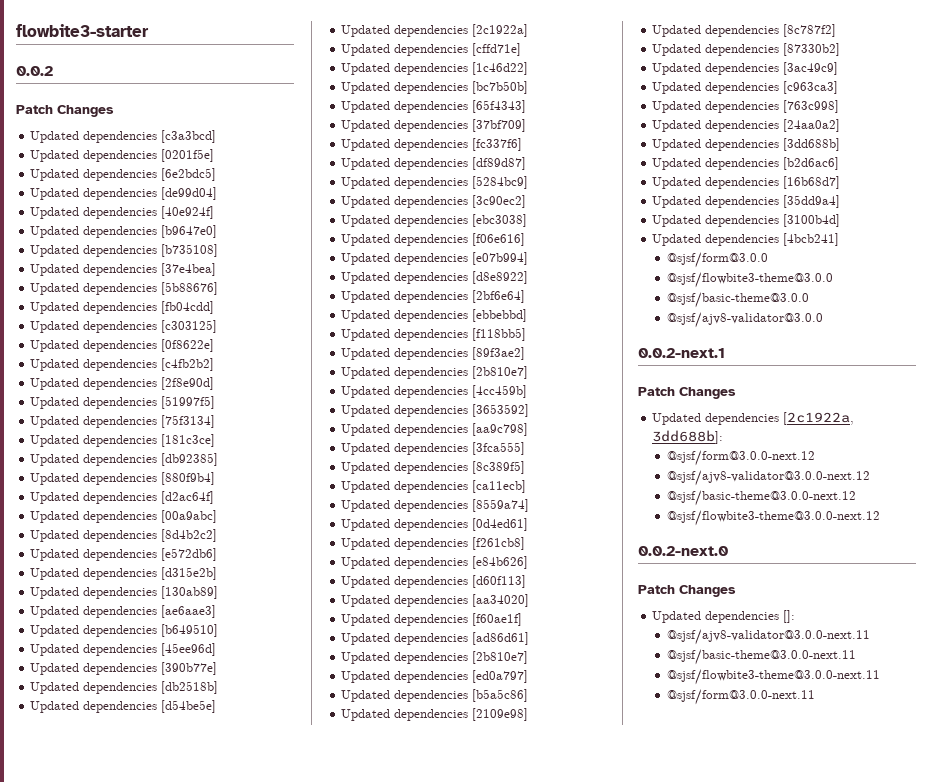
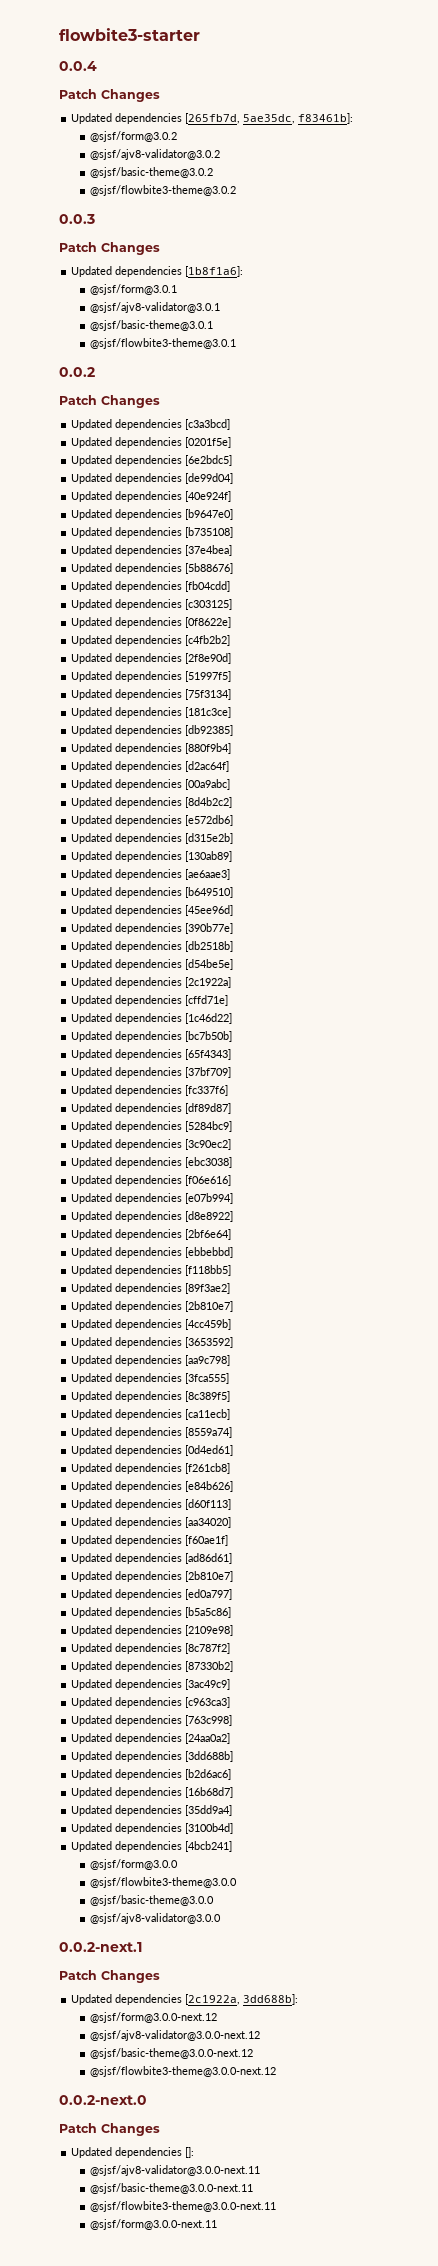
+ 0.0.4
+ Patch Changes
+ Updated dependencies [265fb7d, 5ae35dc, f83461b]:
+ @sjsf/form@3.0.2
+ @sjsf/ajv8-validator@3.0.2
+ @sjsf/basic-theme@3.0.2
+ @sjsf/flowbite3-theme@3.0.2
+ 0.0.3
+ Patch Changes
+ Updated dependencies [1b8f1a6]:
+ @sjsf/form@3.0.1
+ @sjsf/ajv8-validator@3.0.1
+ @sjsf/basic-theme@3.0.1
+ @sjsf/flowbite3-theme@3.0.1

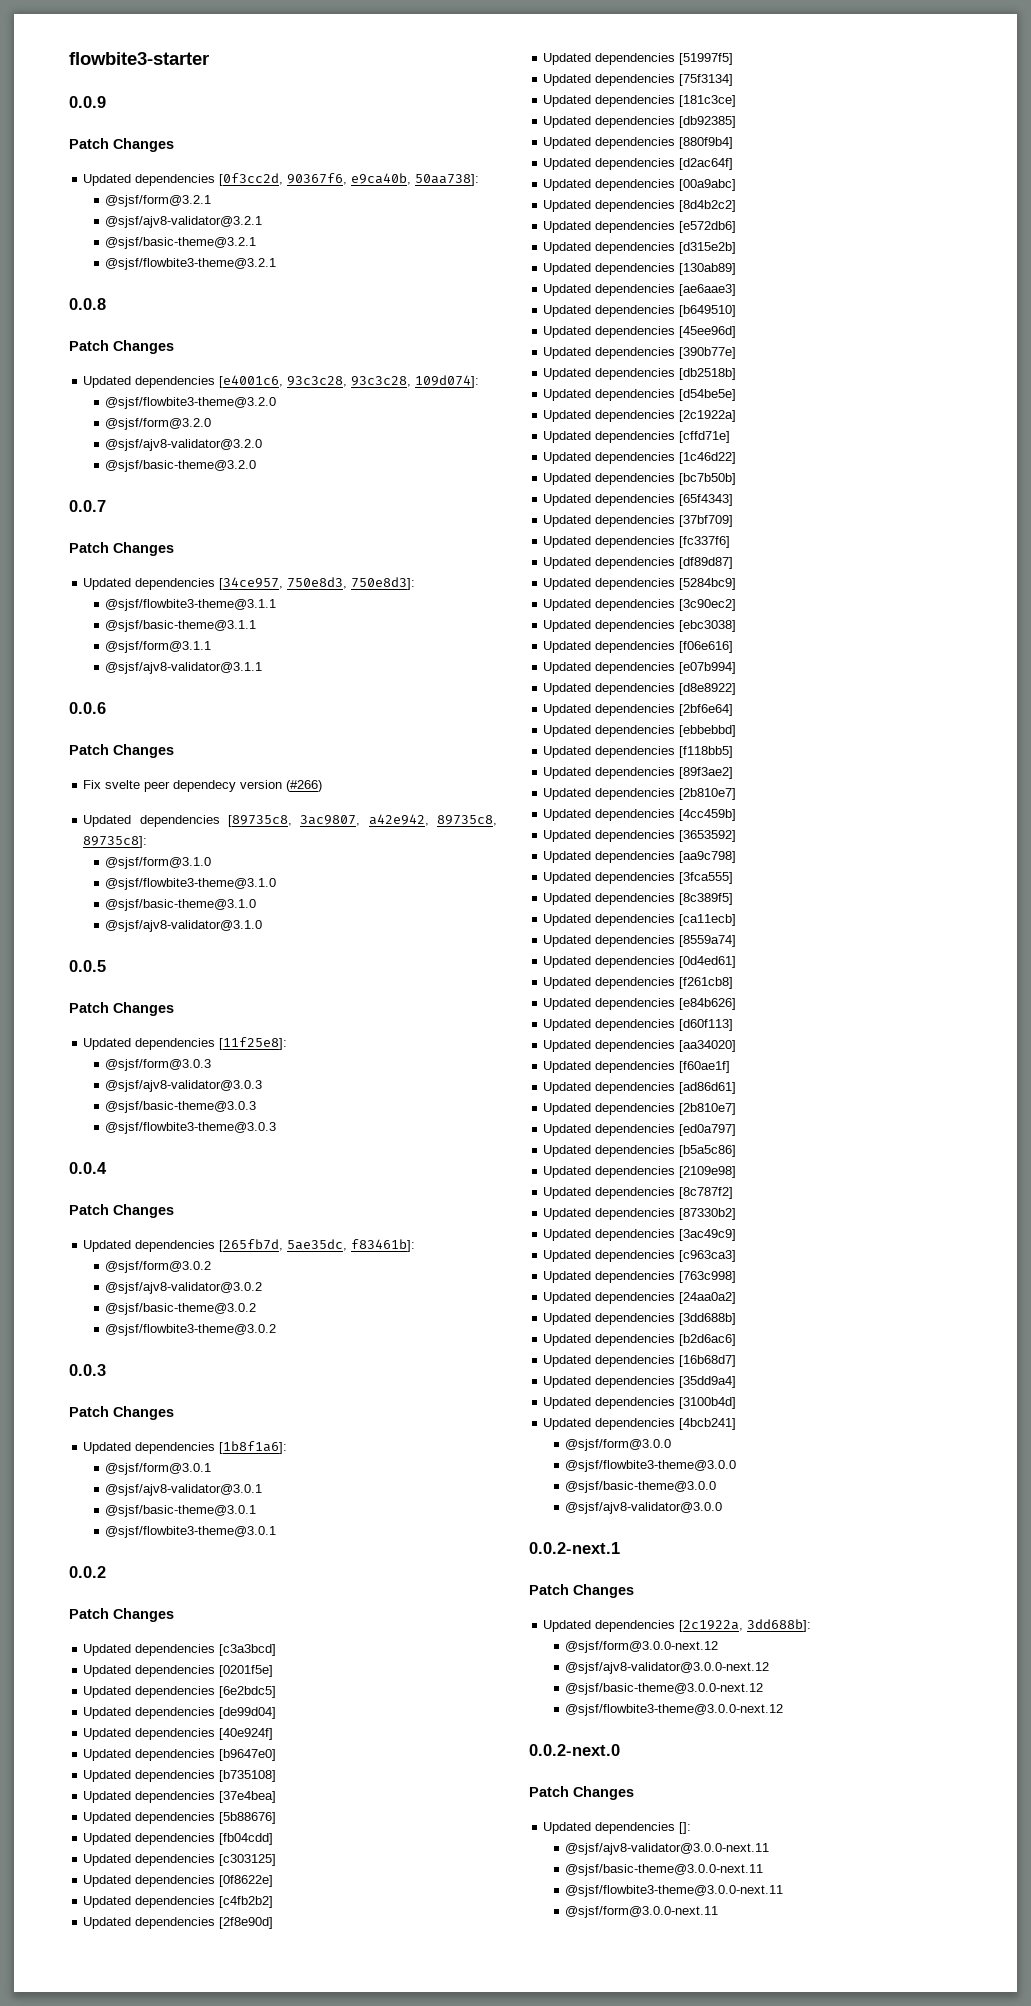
+ 0.0.9
+ Patch Changes
+ Updated dependencies [0f3cc2d, 90367f6, e9ca40b, 50aa738]:
+ @sjsf/form@3.2.1
+ @sjsf/ajv8-validator@3.2.1
+ @sjsf/basic-theme@3.2.1
+ @sjsf/flowbite3-theme@3.2.1
+ 0.0.8
+ Patch Changes
+ Updated dependencies [e4001c6, 93c3c28, 93c3c28, 109d074]:
+ @sjsf/flowbite3-theme@3.2.0
+ @sjsf/form@3.2.0
+ @sjsf/ajv8-validator@3.2.0
+ @sjsf/basic-theme@3.2.0
+ 0.0.7
+ Patch Changes
+ Updated dependencies [34ce957, 750e8d3, 750e8d3]:
+ @sjsf/flowbite3-theme@3.1.1
+ @sjsf/basic-theme@3.1.1
+ @sjsf/form@3.1.1
+ @sjsf/ajv8-validator@3.1.1
+ 0.0.6
+ Patch Changes
+ Fix svelte peer dependecy version (#266)
+ Updated dependencies [89735c8, 3ac9807, a42e942, 89735c8, 89735c8]:
+ @sjsf/form@3.1.0
+ @sjsf/flowbite3-theme@3.1.0
+ @sjsf/basic-theme@3.1.0
+ @sjsf/ajv8-validator@3.1.0
+ 0.0.5
+ Patch Changes
+ Updated dependencies [11f25e8]:
+ @sjsf/form@3.0.3
+ @sjsf/ajv8-validator@3.0.3
+ @sjsf/basic-theme@3.0.3
+ @sjsf/flowbite3-theme@3.0.3

